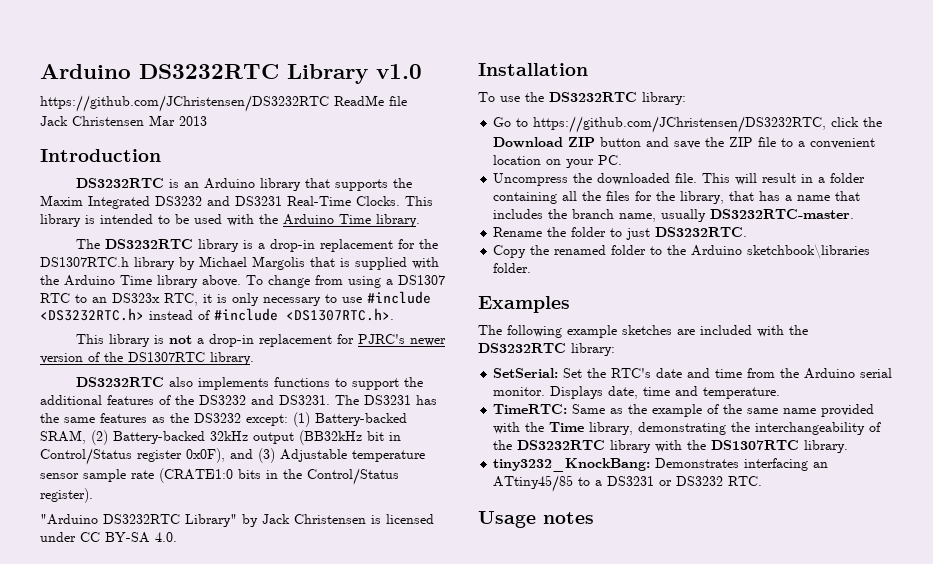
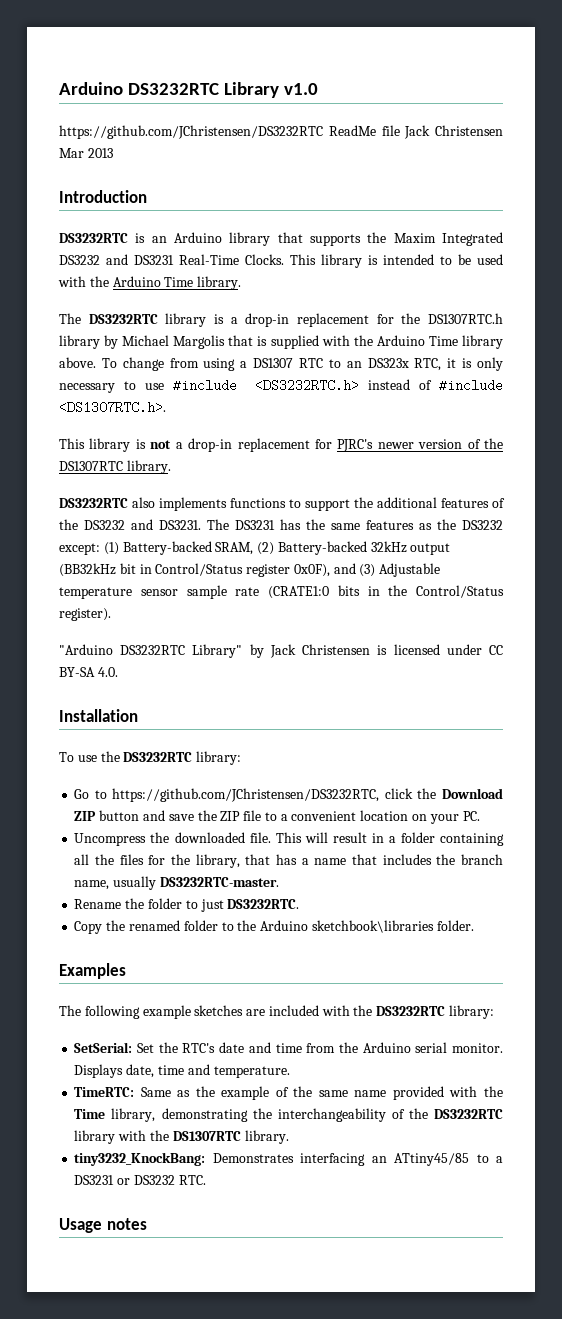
- https://github.com/JChristensen/DS3232RTC ReadMe file
- Jack Christensen Mar 2013
+ https://github.com/JChristensen/DS3232RTC ReadMe file Jack Christensen Mar 2013

